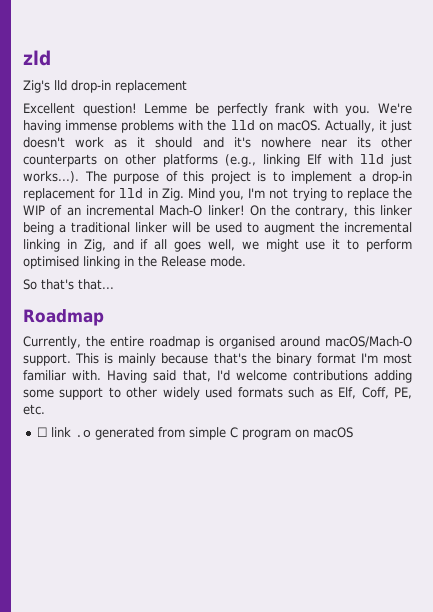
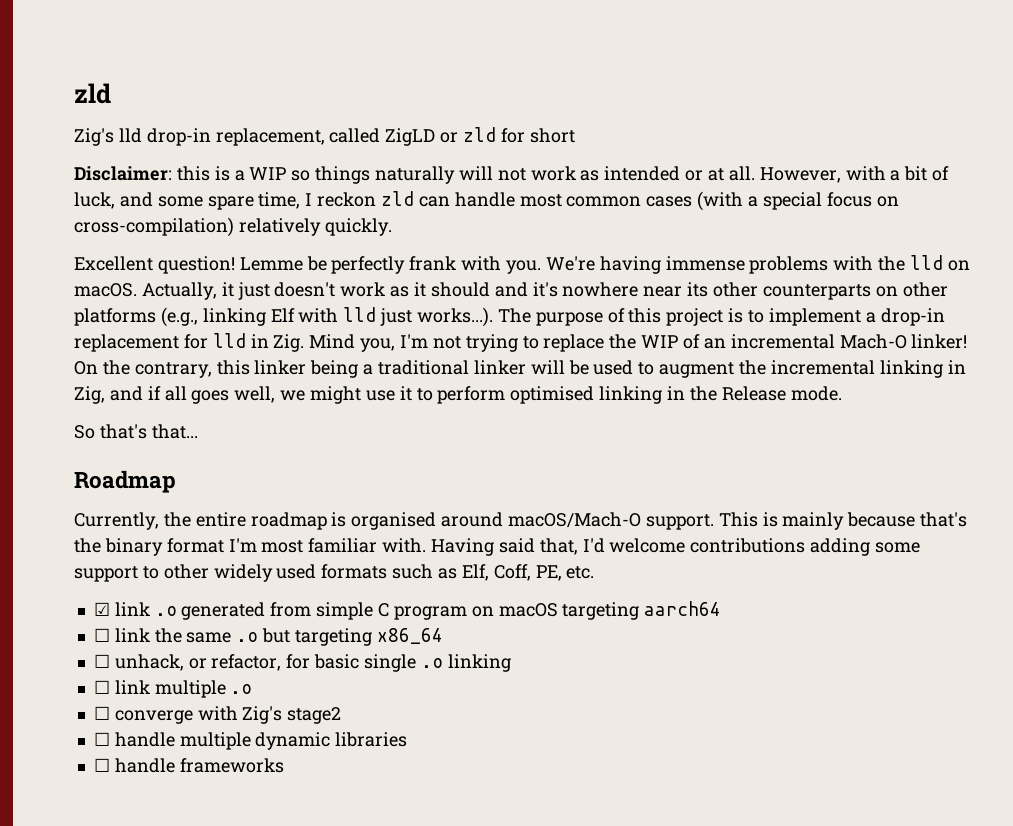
- Zig's lld drop-in replacement
+ Zig's lld drop-in replacement, called ZigLD or zld for short
+ Disclaimer: this is a WIP so things naturally will not work as intended or at all. However, with a bit of luck, and some spare time, I reckon zld can handle most common cases (with a special focus on cross-compilation) relatively quickly.
- ☐ link .o generated from simple C program on macOS
+ ☑ link .o generated from simple C program on macOS targeting aarch64
+ ☐ link the same .o but targeting x86_64
+ ☐ unhack, or refactor, for basic single .o linking
+ ☐ link multiple .o
+ ☐ converge with Zig's stage2
+ ☐ handle multiple dynamic libraries
+ ☐ handle frameworks

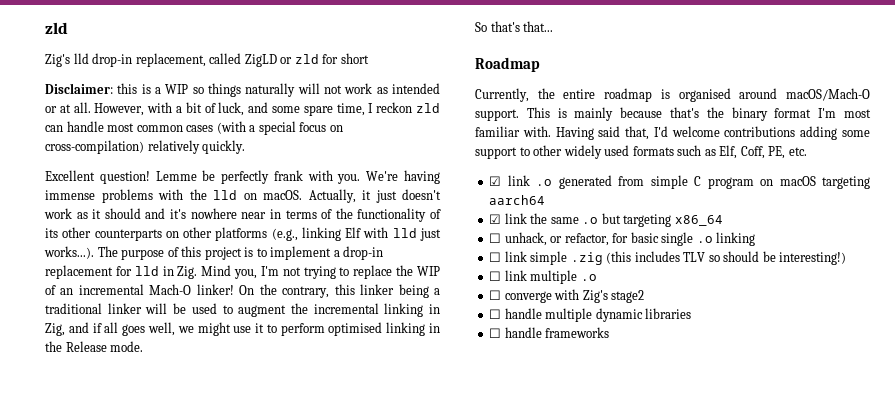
- Actually, it just doesn't work as it should and it's nowhere near its other counterparts on other platforms (e.g., linking Elf with lld just works...). The purpose of this project is to implement a drop-in replacement for lld in Zig. Mind you, I'm not trying to replace the WIP of an incremental Mach-O linker!
+ Actually, it just doesn't work as it should and it's nowhere near in terms of the functionality of its other counterparts on other platforms (e.g., linking Elf with lld just works...). The purpose of this project is to implement a drop-in replacement for lld in Zig. Mind you, I'm not trying to replace the WIP of an incremental Mach-O linker!
- ☐ link the same .o but targeting x86_64
+ ☑ link the same .o but targeting x86_64
+ ☐ link simple .zig (this includes TLV so should be interesting!)

